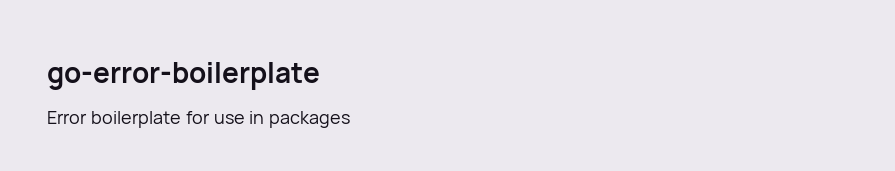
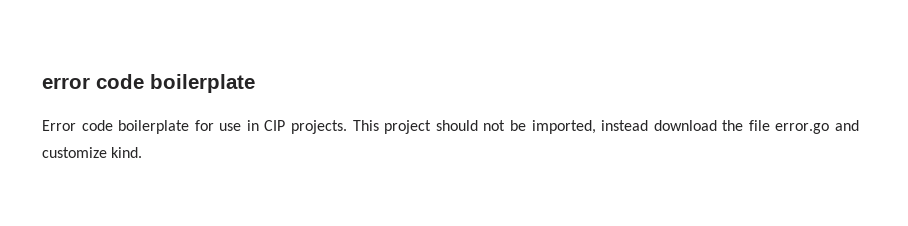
- go-error-boilerplate
+ error code boilerplate
- Error boilerplate for use in packages
+ Error code boilerplate for use in CIP projects. This project should not be imported, instead download the file error.go and customize kind.

